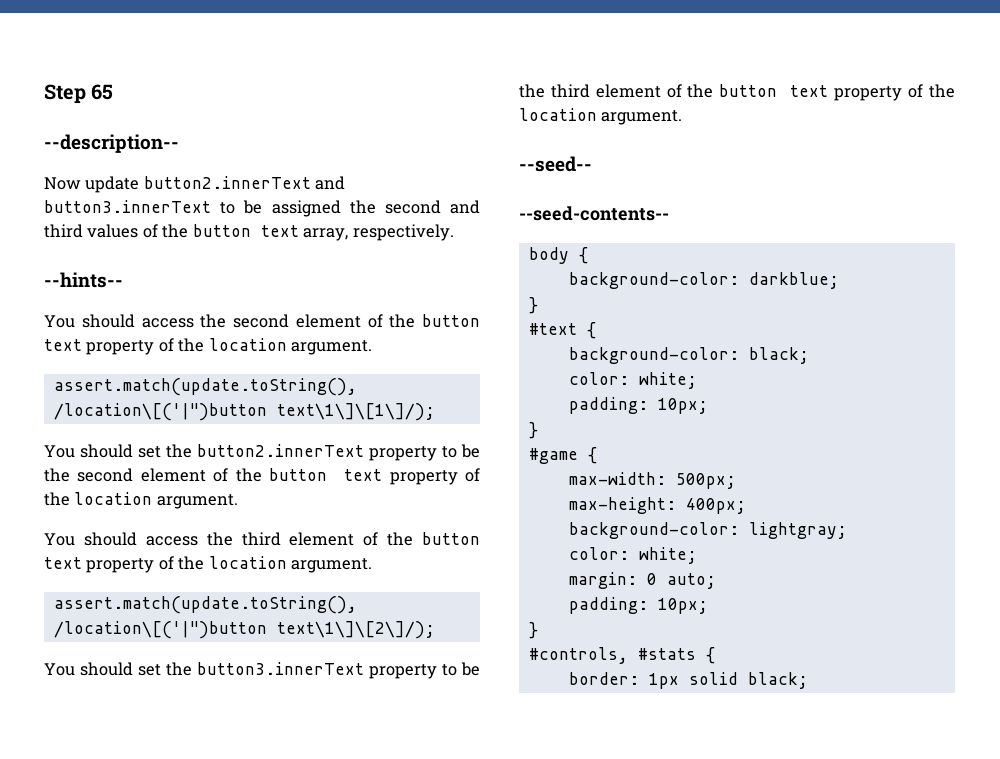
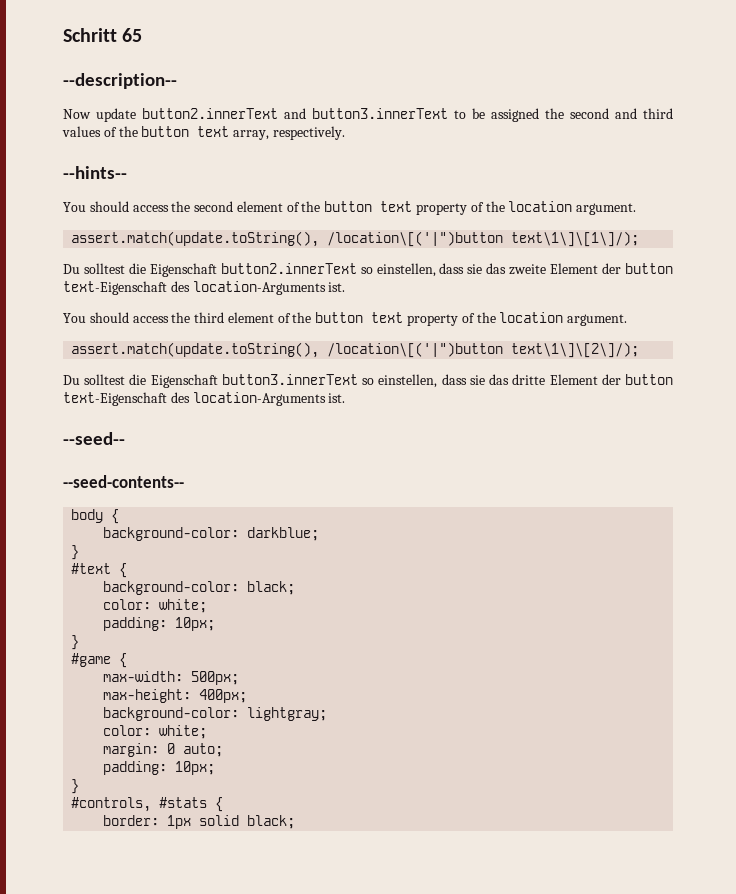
- Step 65
+ Schritt 65
- You should set the button2.innerText property to be the second element of the button text property of the location argument.
+ Du solltest die Eigenschaft button2.innerText so einstellen, dass sie das zweite Element der button text-Eigenschaft des location-Arguments ist.
- You should set the button3.innerText property to be the third element of the button text property of the location argument.
+ Du solltest die Eigenschaft button3.innerText so einstellen, dass sie das dritte Element der button text-Eigenschaft des location-Arguments ist.

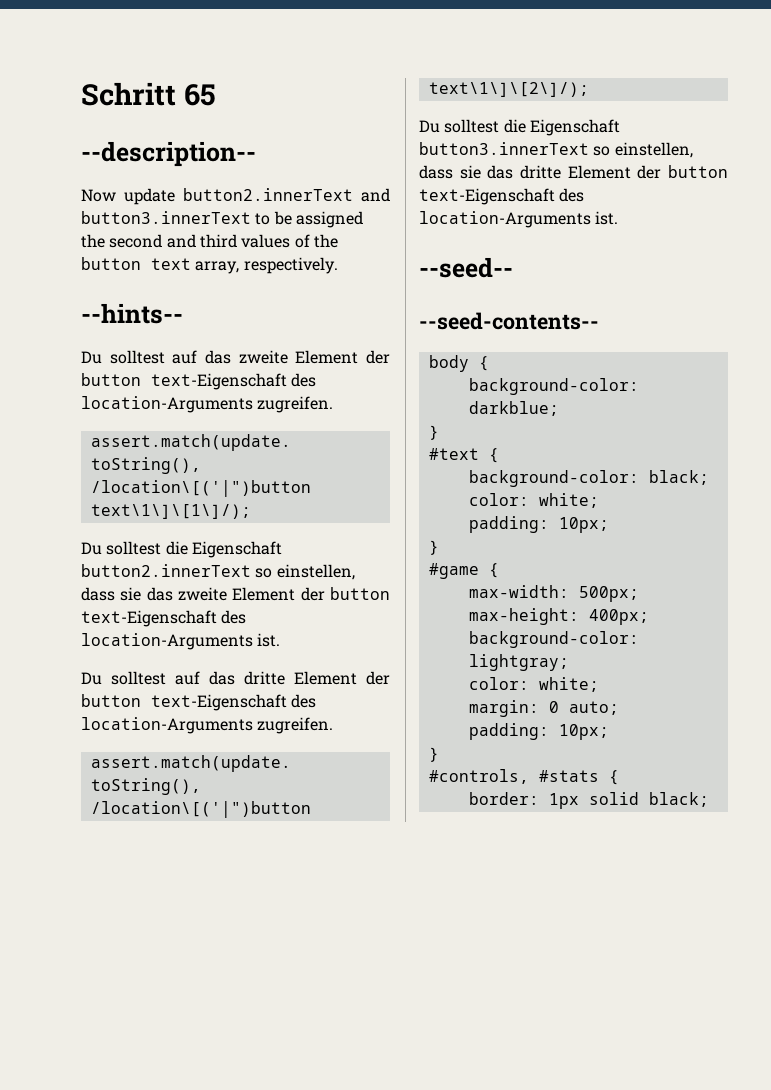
- You should access the second element of the button text property of the location argument.
+ Du solltest auf das zweite Element der button text-Eigenschaft des location-Arguments zugreifen.
- You should access the third element of the button text property of the location argument.
+ Du solltest auf das dritte Element der button text-Eigenschaft des location-Arguments zugreifen.

